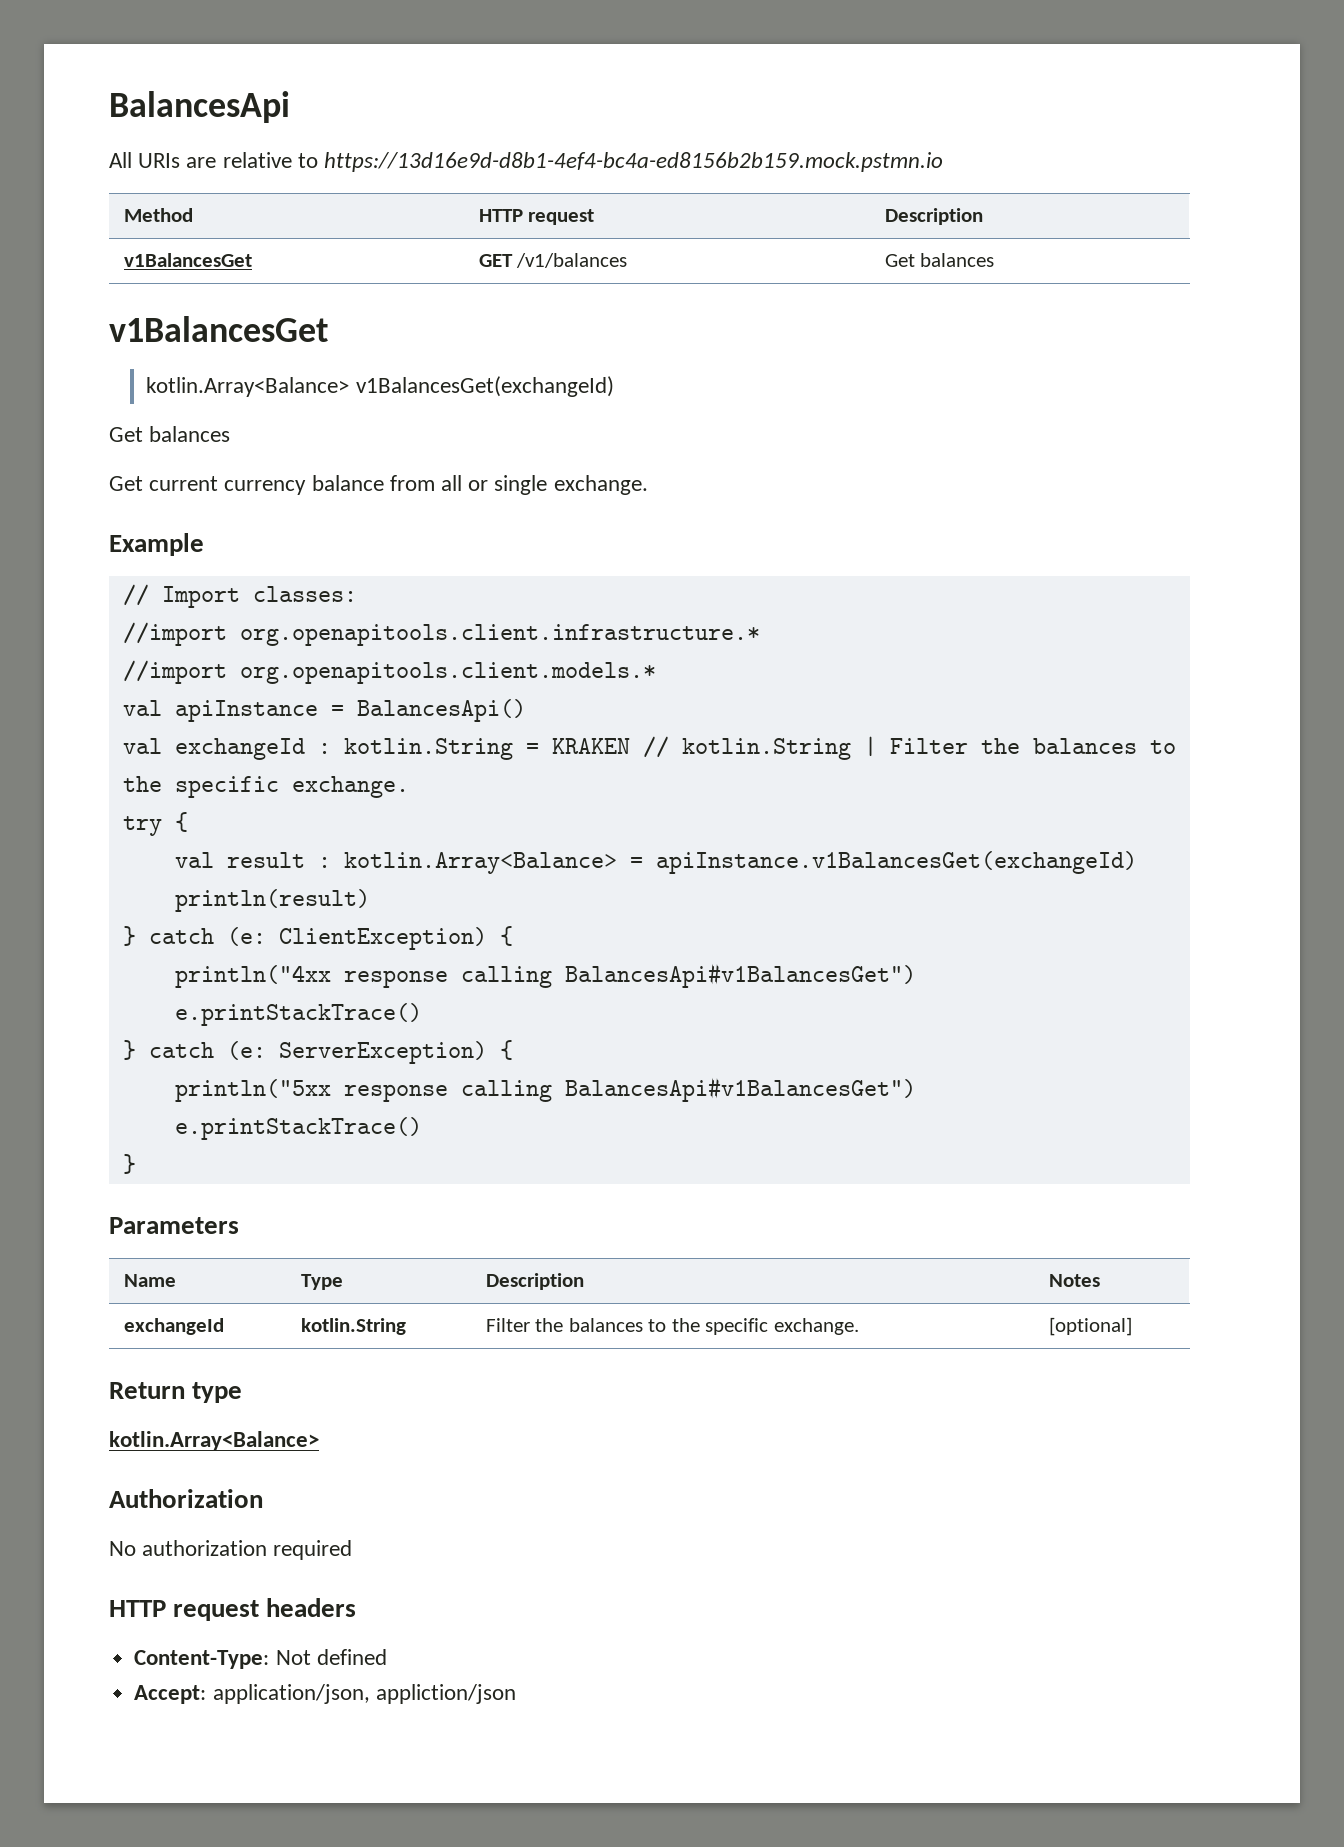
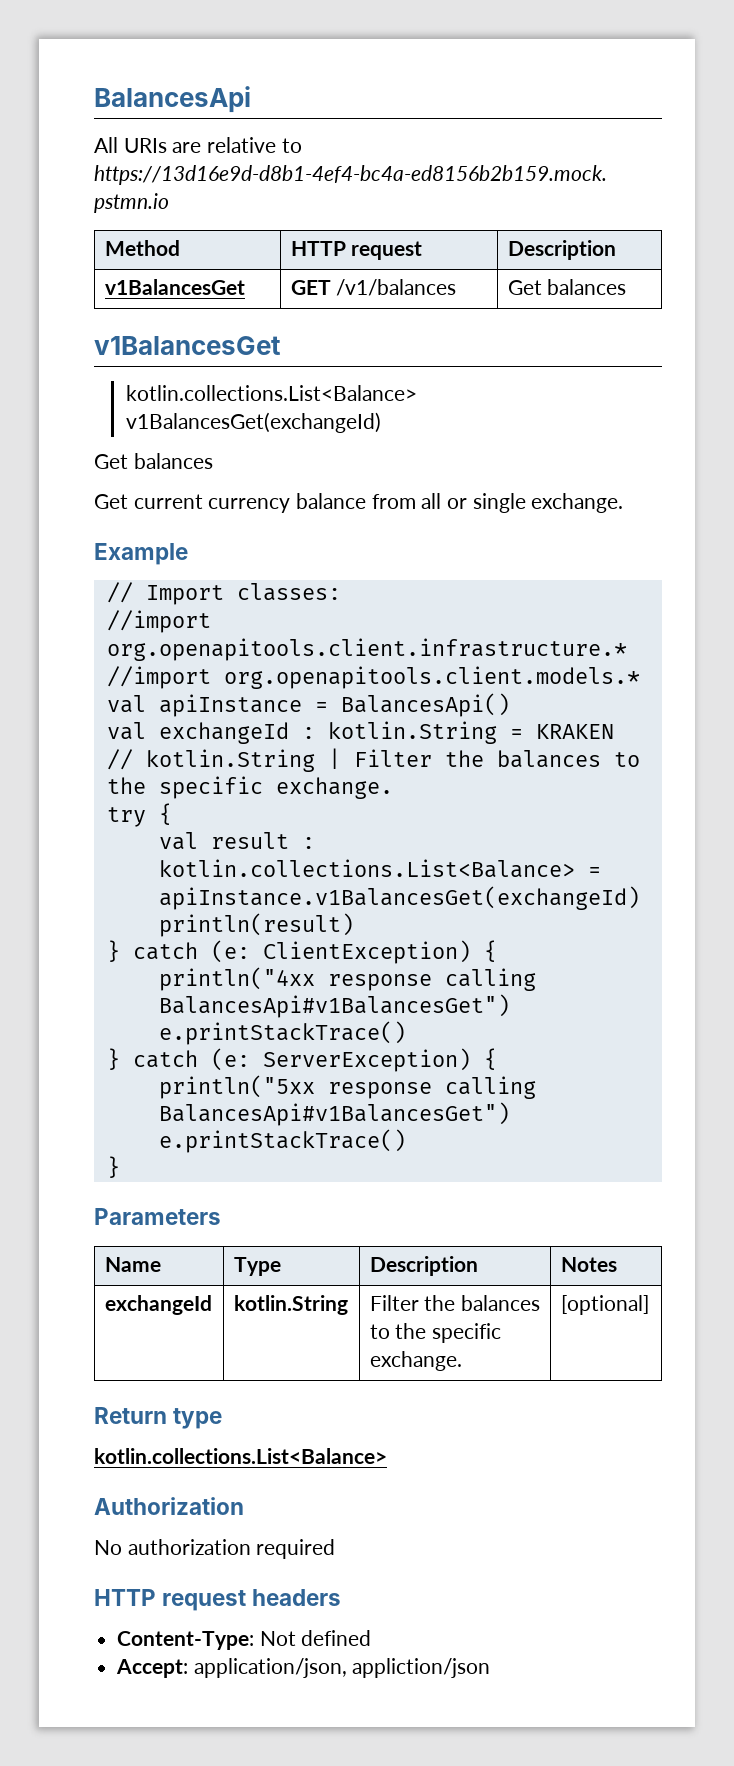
- kotlin.Array<Balance> v1BalancesGet(exchangeId)
+ kotlin.collections.List<Balance> v1BalancesGet(exchangeId)
- val result : kotlin.Array<Balance> = apiInstance.v1BalancesGet(exchangeId)
+ val result : kotlin.collections.List<Balance> = apiInstance.v1BalancesGet(exchangeId)
  Return type
- kotlin.Array<Balance>
+ kotlin.collections.List<Balance>

